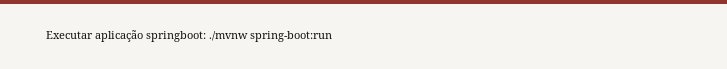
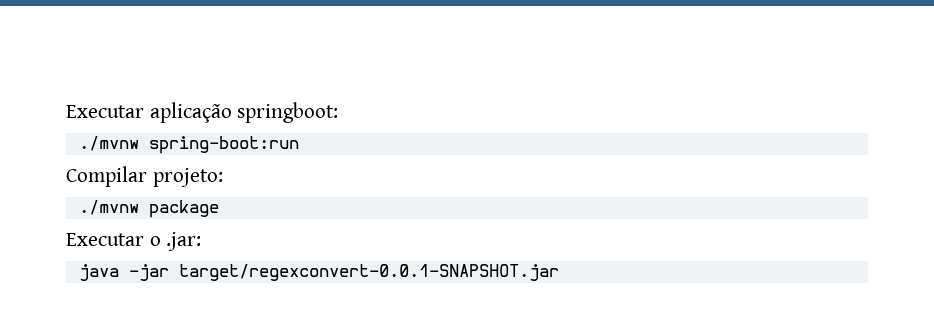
- Executar aplicação springboot: ./mvnw spring-boot:run
+ Executar aplicação springboot:
+ ./mvnw spring-boot:run
+ Compilar projeto:
+ ./mvnw package
+ Executar o .jar:
+ java -jar target/regexconvert-0.0.1-SNAPSHOT.jar

